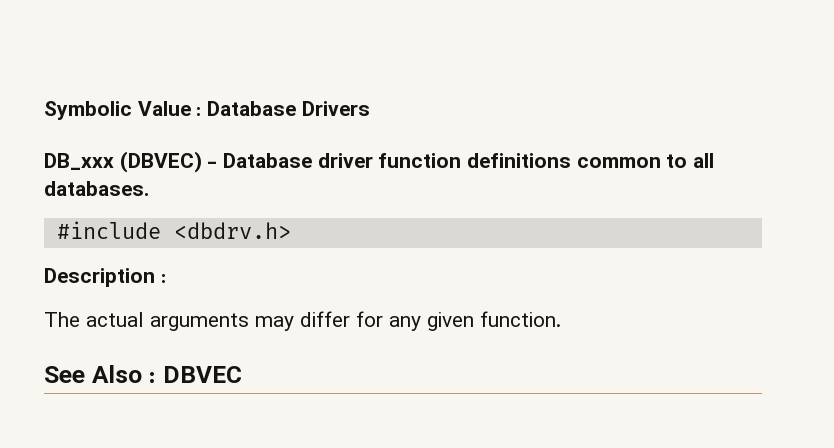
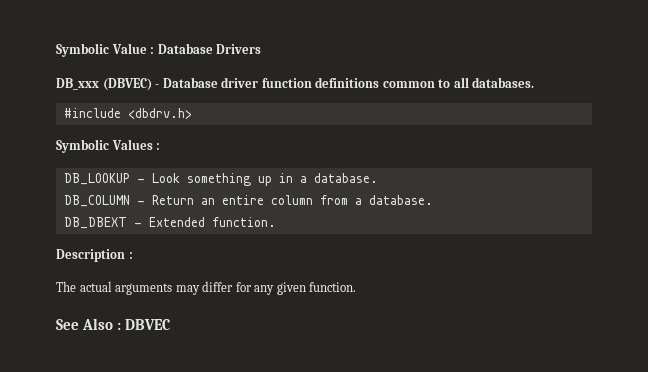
+ Symbolic Values :
+ DB_LOOKUP - Look something up in a database.
+ DB_COLUMN - Return an entire column from a database.
+ DB_DBEXT - Extended function.

